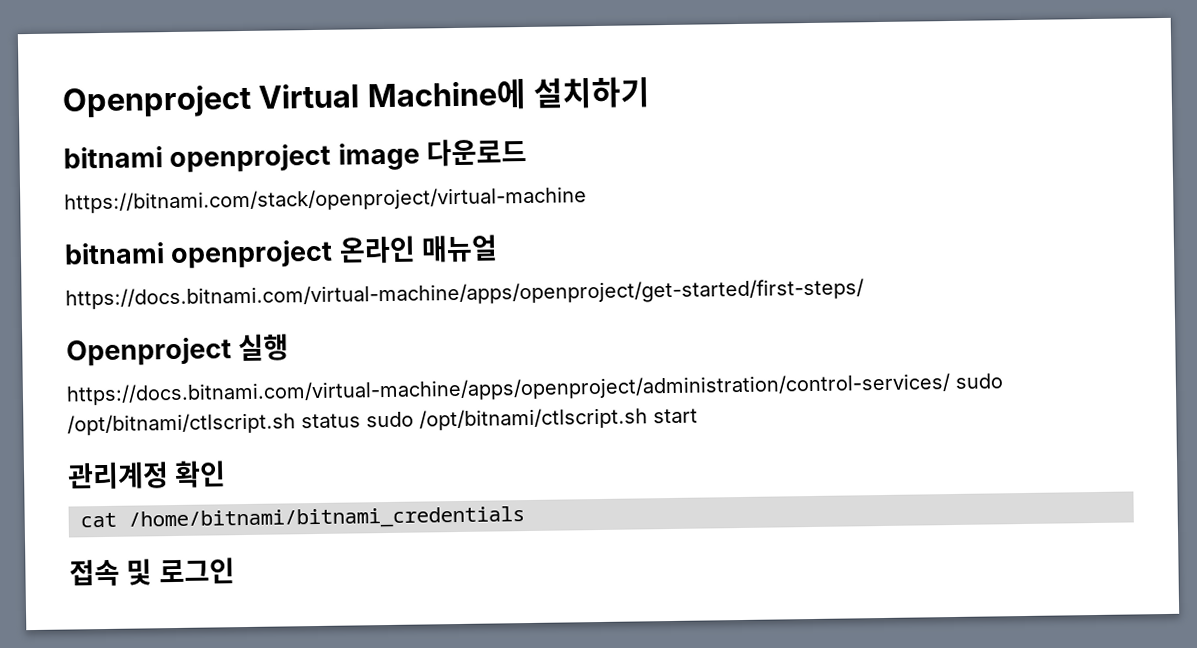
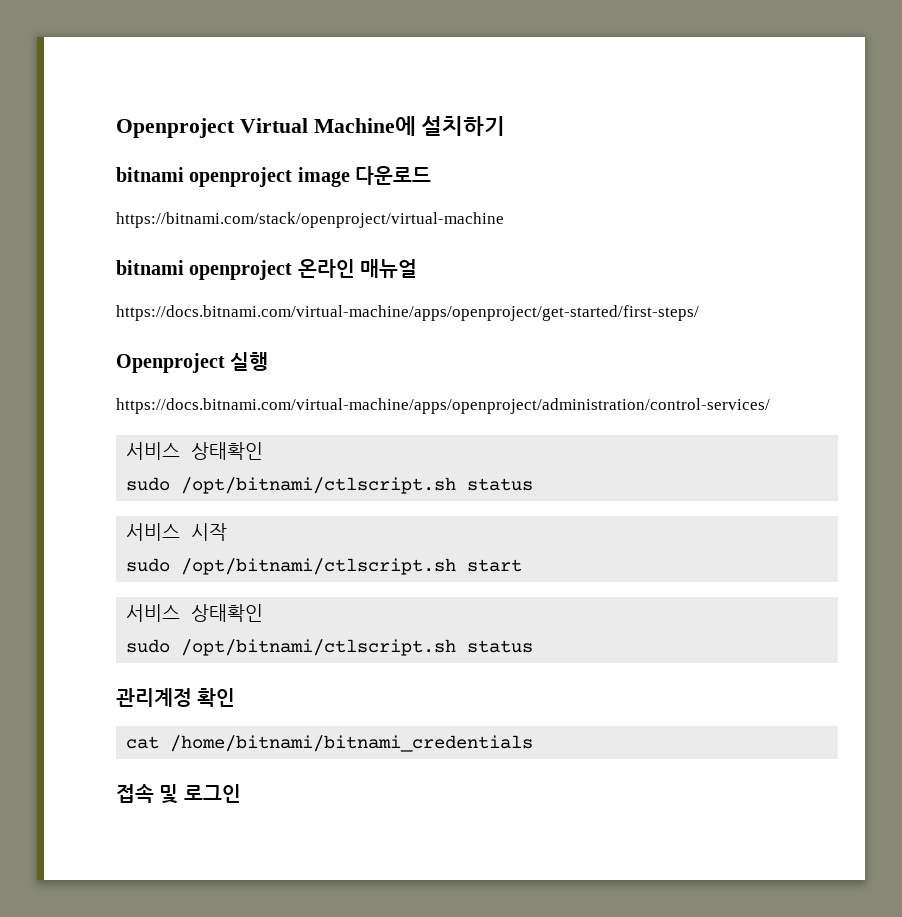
- https://docs.bitnami.com/virtual-machine/apps/openproject/administration/control-services/ sudo /opt/bitnami/ctlscript.sh status sudo /opt/bitnami/ctlscript.sh start
+ https://docs.bitnami.com/virtual-machine/apps/openproject/administration/control-services/
+ 서비스 상태확인
+ sudo /opt/bitnami/ctlscript.sh status
+ 서비스 시작
+ sudo /opt/bitnami/ctlscript.sh start
+ 서비스 상태확인
+ sudo /opt/bitnami/ctlscript.sh status

